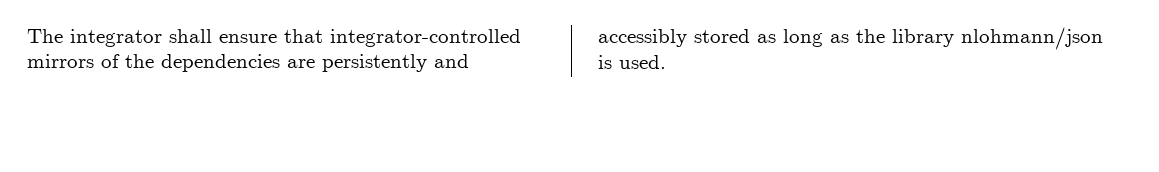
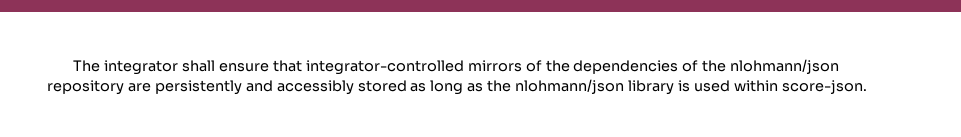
- The integrator shall ensure that integrator-controlled mirrors of the dependencies are persistently and accessibly stored as long as the library nlohmann/json is used.
+ The integrator shall ensure that integrator-controlled mirrors of the dependencies of the nlohmann/json repository are persistently and accessibly stored as long as the nlohmann/json library is used within score-json.

